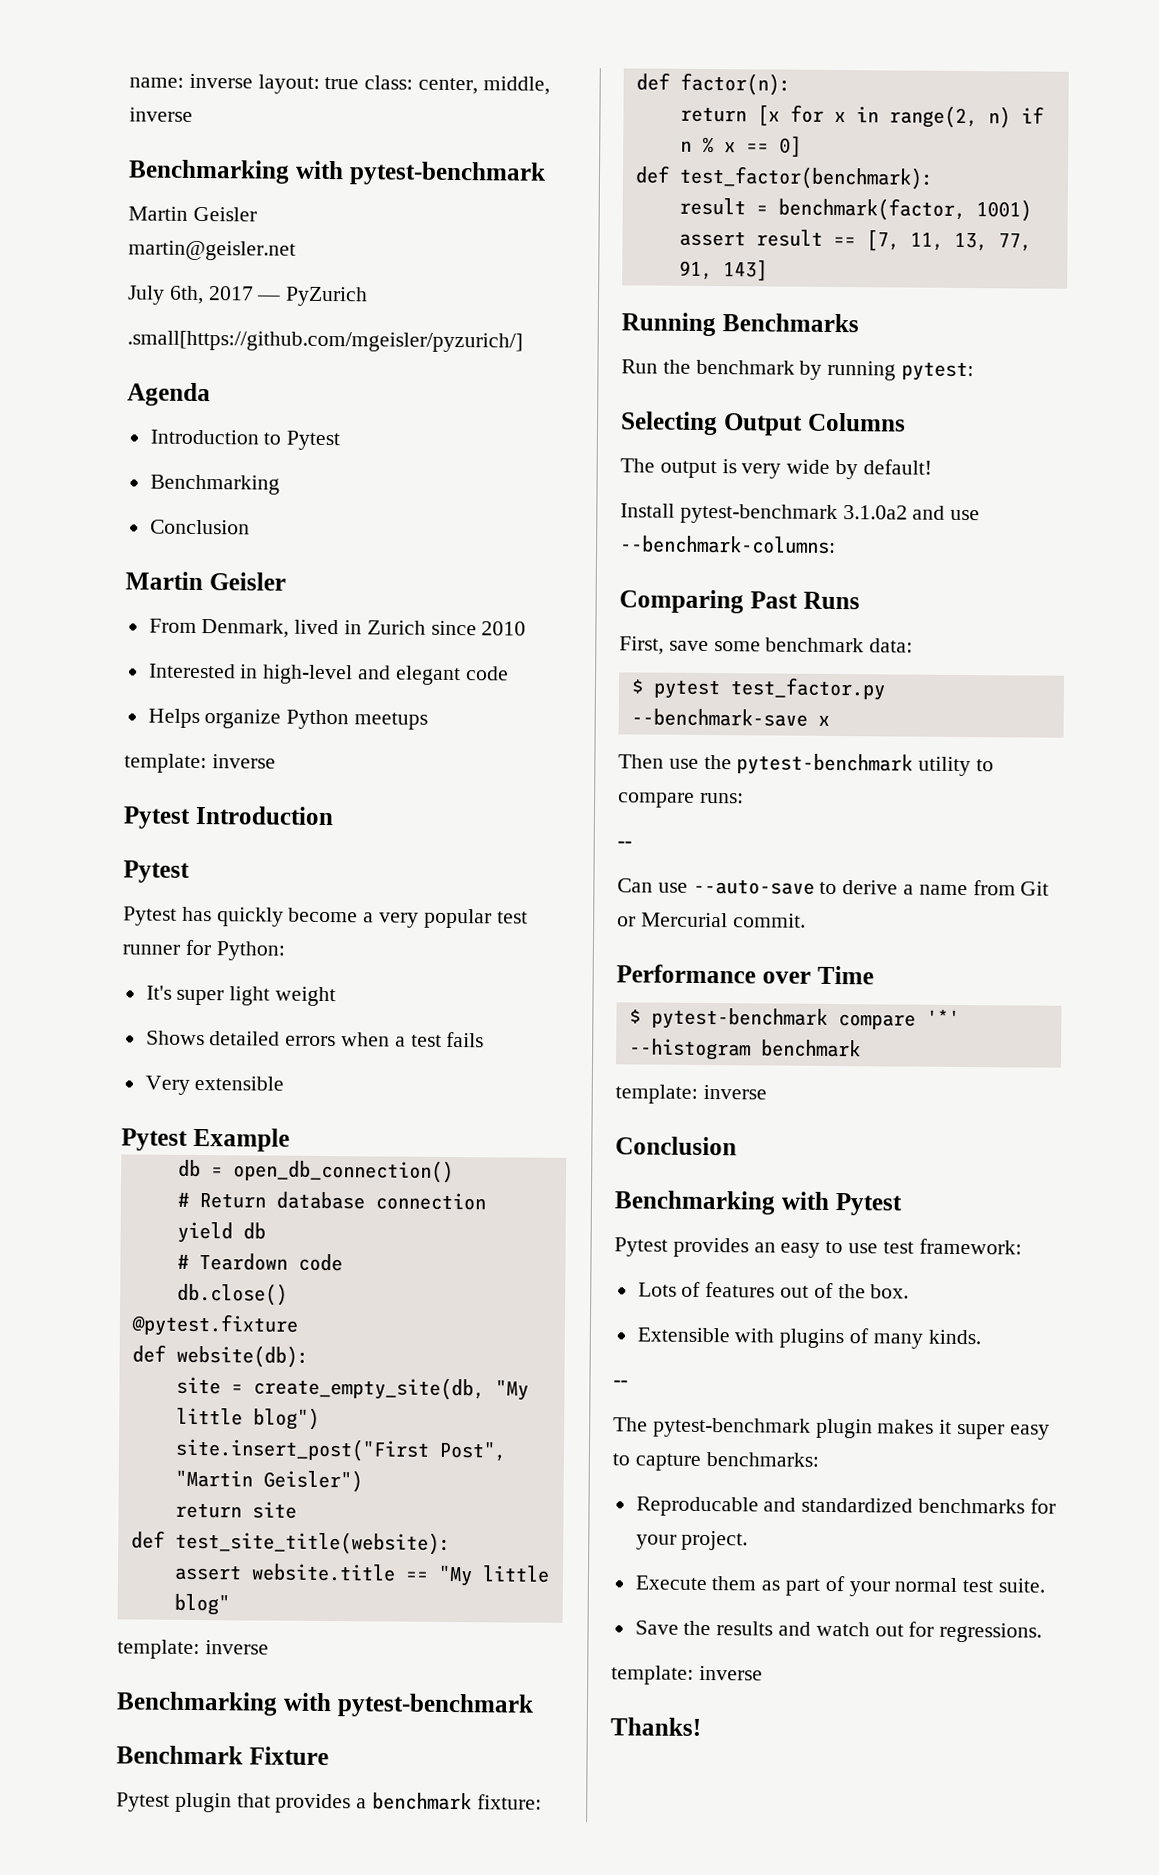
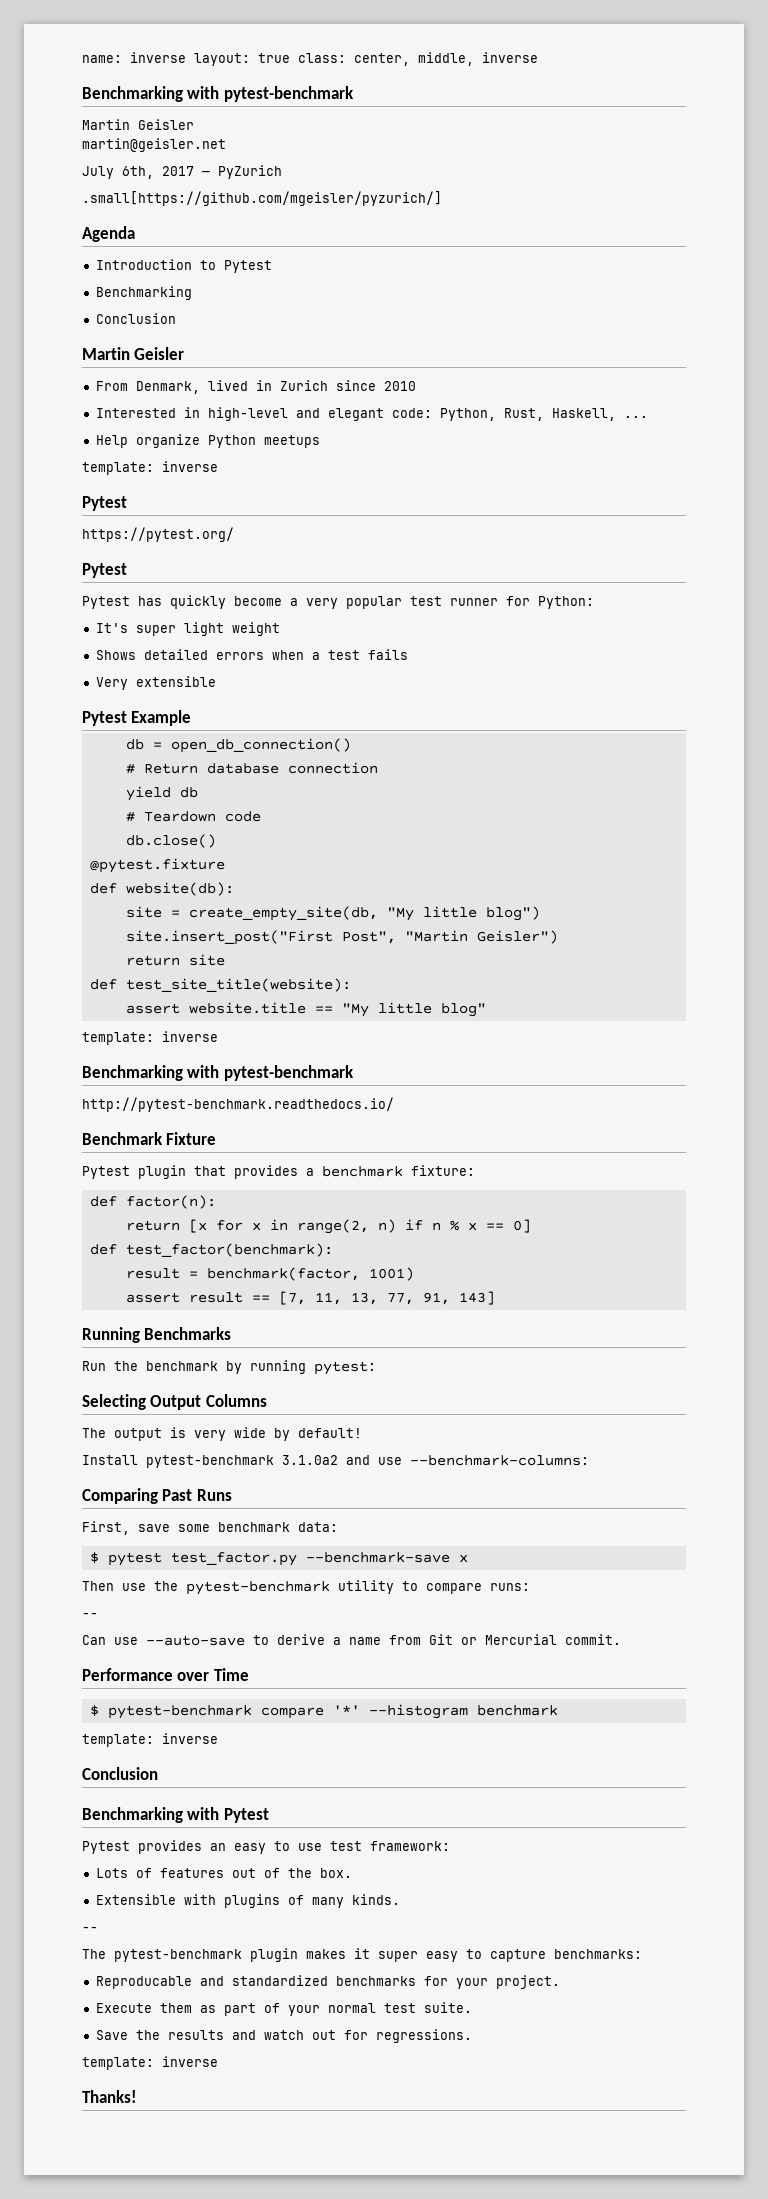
- Interested in high-level and elegant code
- Helps organize Python meetups
+ Interested in high-level and elegant code: Python, Rust, Haskell, ...
+ Help organize Python meetups
  template: inverse
- Pytest Introduction
+ Pytest
+ https://pytest.org/
+ http://pytest-benchmark.readthedocs.io/

